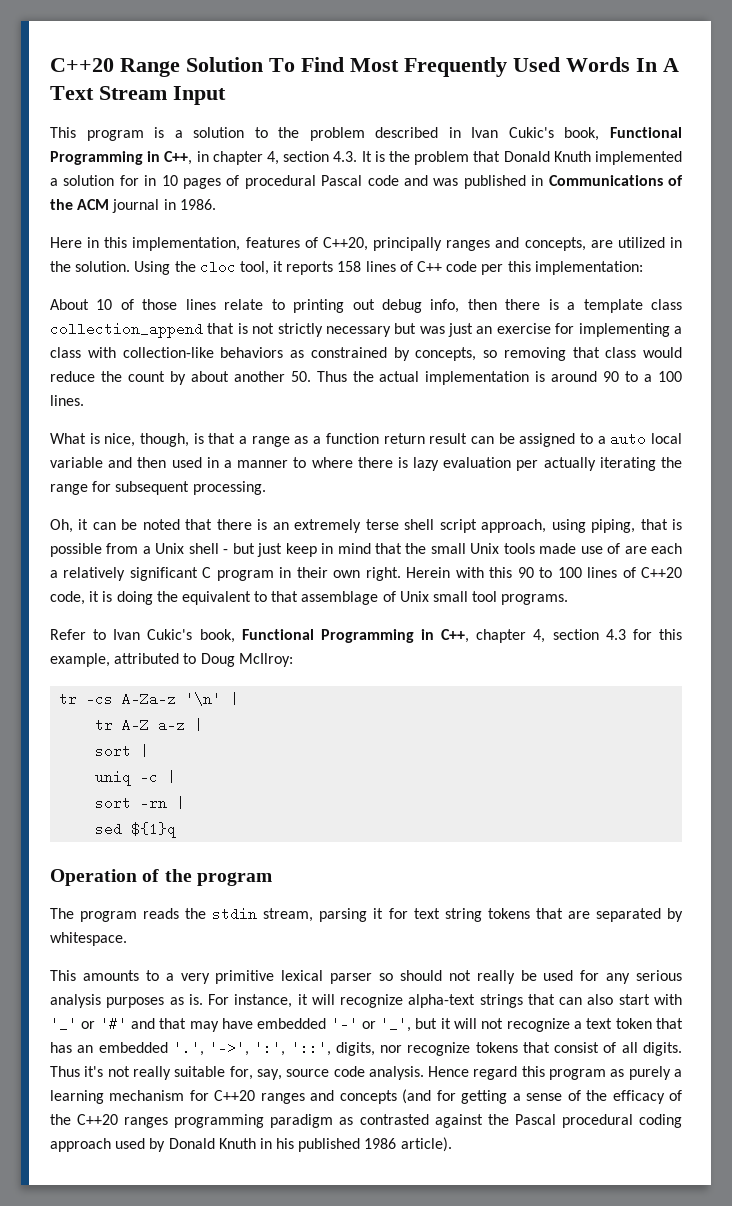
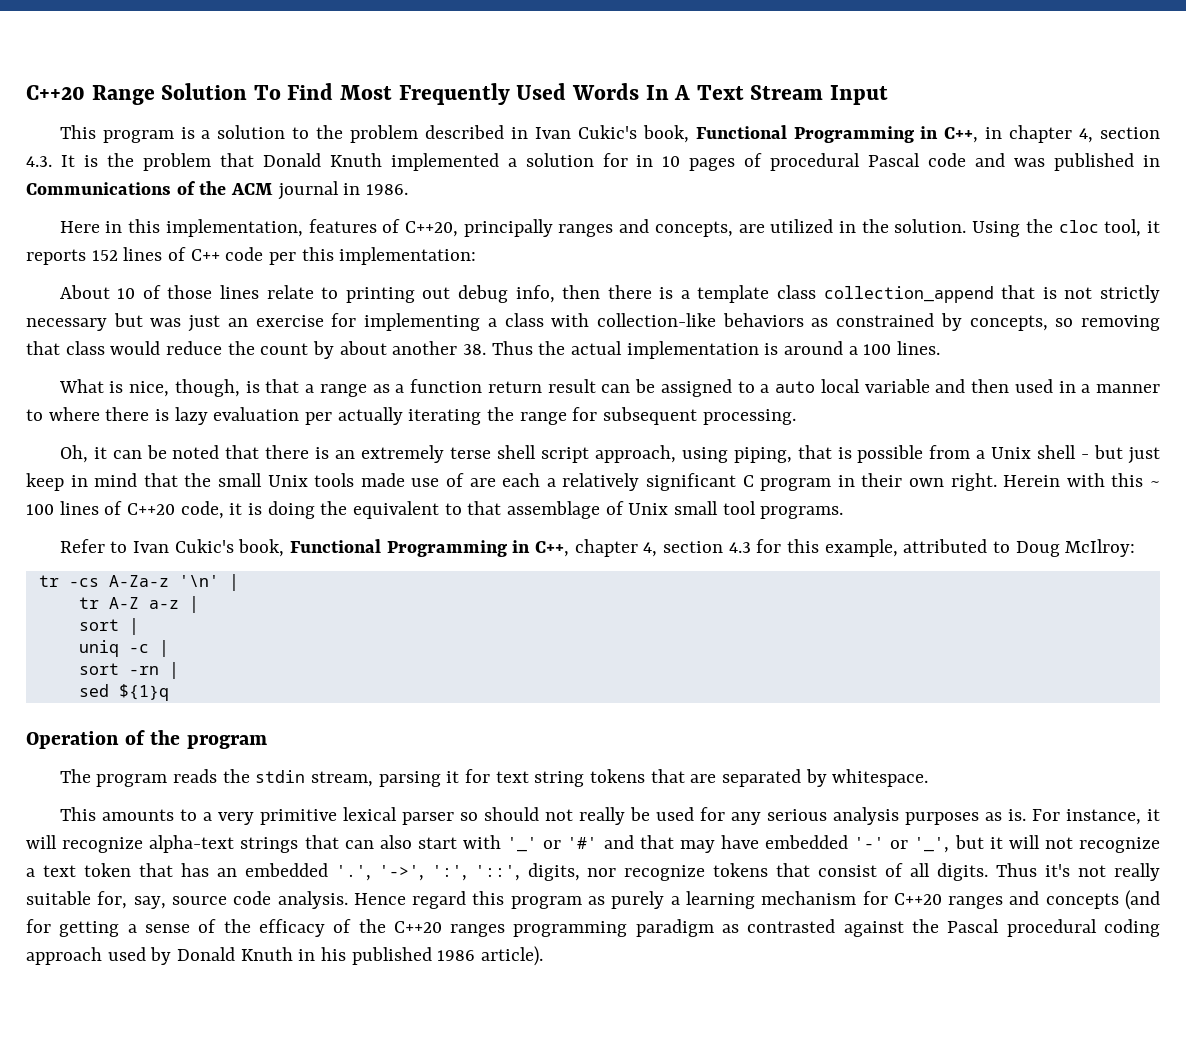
- Using the cloc tool, it reports 158 lines of C++ code per this implementation:
+ Using the cloc tool, it reports 152 lines of C++ code per this implementation:
- About 10 of those lines relate to printing out debug info, then there is a template class collection_append that is not strictly necessary but was just an exercise for implementing a class with collection-like behaviors as constrained by concepts, so removing that class would reduce the count by about another 50. Thus the actual implementation is around 90 to a 100 lines.
+ About 10 of those lines relate to printing out debug info, then there is a template class collection_append that is not strictly necessary but was just an exercise for implementing a class with collection-like behaviors as constrained by concepts, so removing that class would reduce the count by about another 38. Thus the actual implementation is around a 100 lines.
- Herein with this 90 to 100 lines of C++20 code, it is doing the equivalent to that assemblage of Unix small tool programs.
+ Herein with this ~ 100 lines of C++20 code, it is doing the equivalent to that assemblage of Unix small tool programs.

